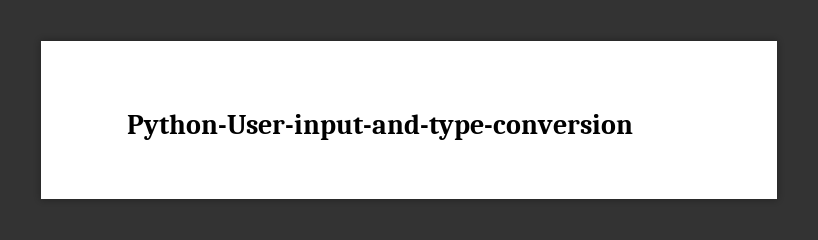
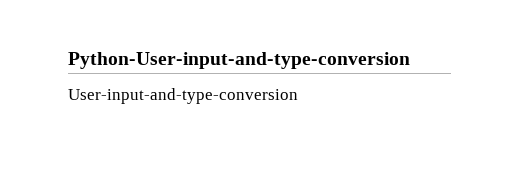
+ User-input-and-type-conversion

